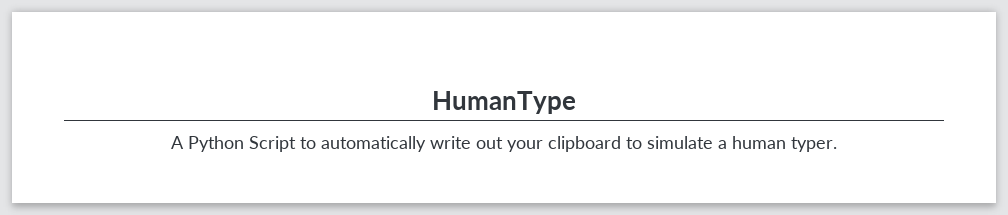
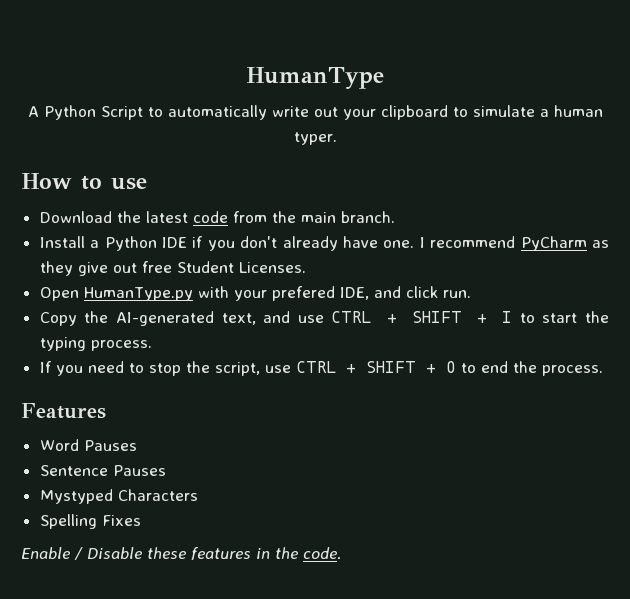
+ How to use
+ Download the latest code from the main branch.
+ Install a Python IDE if you don't already have one. I recommend PyCharm as they give out free Student Licenses.
+ Open HumanType.py with your prefered IDE, and click run.
+ Copy the AI-generated text, and use CTRL + SHIFT + I to start the typing process.
+ If you need to stop the script, use CTRL + SHIFT + O to end the process.
+ Features
+ Word Pauses
+ Sentence Pauses
+ Mystyped Characters
+ Spelling Fixes
+ Enable / Disable these features in the code.

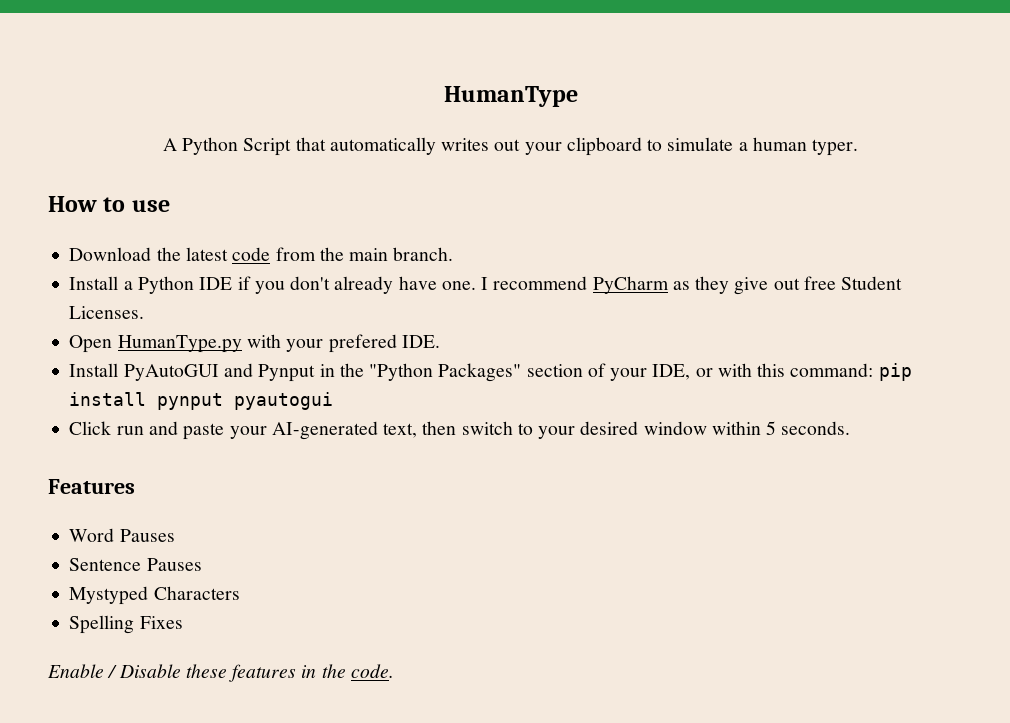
- A Python Script to automatically write out your clipboard to simulate a human typer.
+ A Python Script that automatically writes out your clipboard to simulate a human typer.
- Open HumanType.py with your prefered IDE, and click run.
- Copy the AI-generated text, and use CTRL + SHIFT + I to start the typing process.
- If you need to stop the script, use CTRL + SHIFT + O to end the process.
+ Open HumanType.py with your prefered IDE.
+ Install PyAutoGUI and Pynput in the "Python Packages" section of your IDE, or with this command: pip install pynput pyautogui
+ Click run and paste your AI-generated text, then switch to your desired window within 5 seconds.

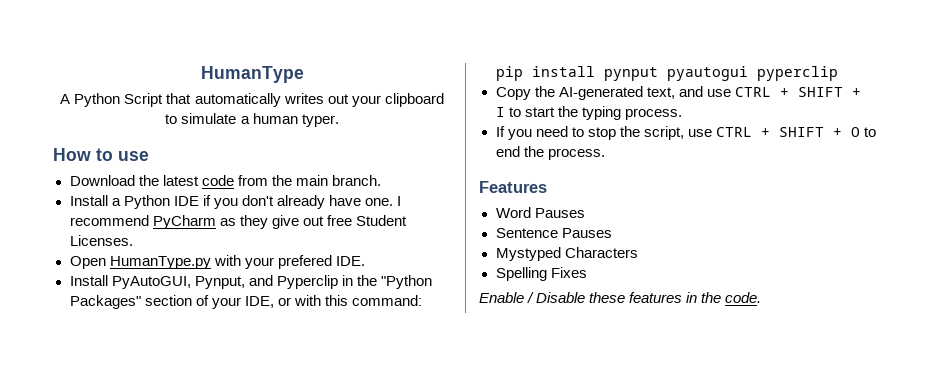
- Install PyAutoGUI and Pynput in the "Python Packages" section of your IDE, or with this command: pip install pynput pyautogui
- Click run and paste your AI-generated text, then switch to your desired window within 5 seconds.
+ Install PyAutoGUI, Pynput, and Pyperclip in the "Python Packages" section of your IDE, or with this command: pip install pynput pyautogui pyperclip
+ Copy the AI-generated text, and use CTRL + SHIFT + I to start the typing process.
+ If you need to stop the script, use CTRL + SHIFT + O to end the process.

